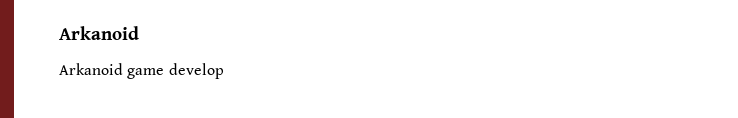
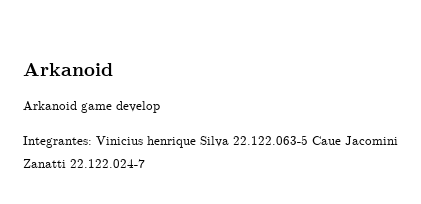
+ Integrantes: Vinicius henrique Silva 22.122.063-5 Caue Jacomini Zanatti 22.122.024-7

